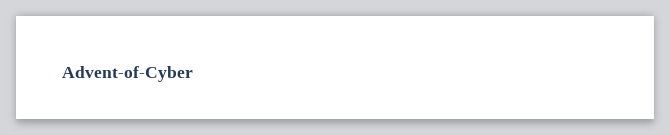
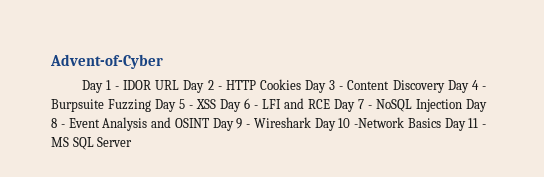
+ Day 1 - IDOR URL Day 2 - HTTP Cookies Day 3 - Content Discovery Day 4 - Burpsuite Fuzzing Day 5 - XSS Day 6 - LFI and RCE Day 7 - NoSQL Injection Day 8 - Event Analysis and OSINT Day 9 - Wireshark Day 10 -Network Basics Day 11 - MS SQL Server

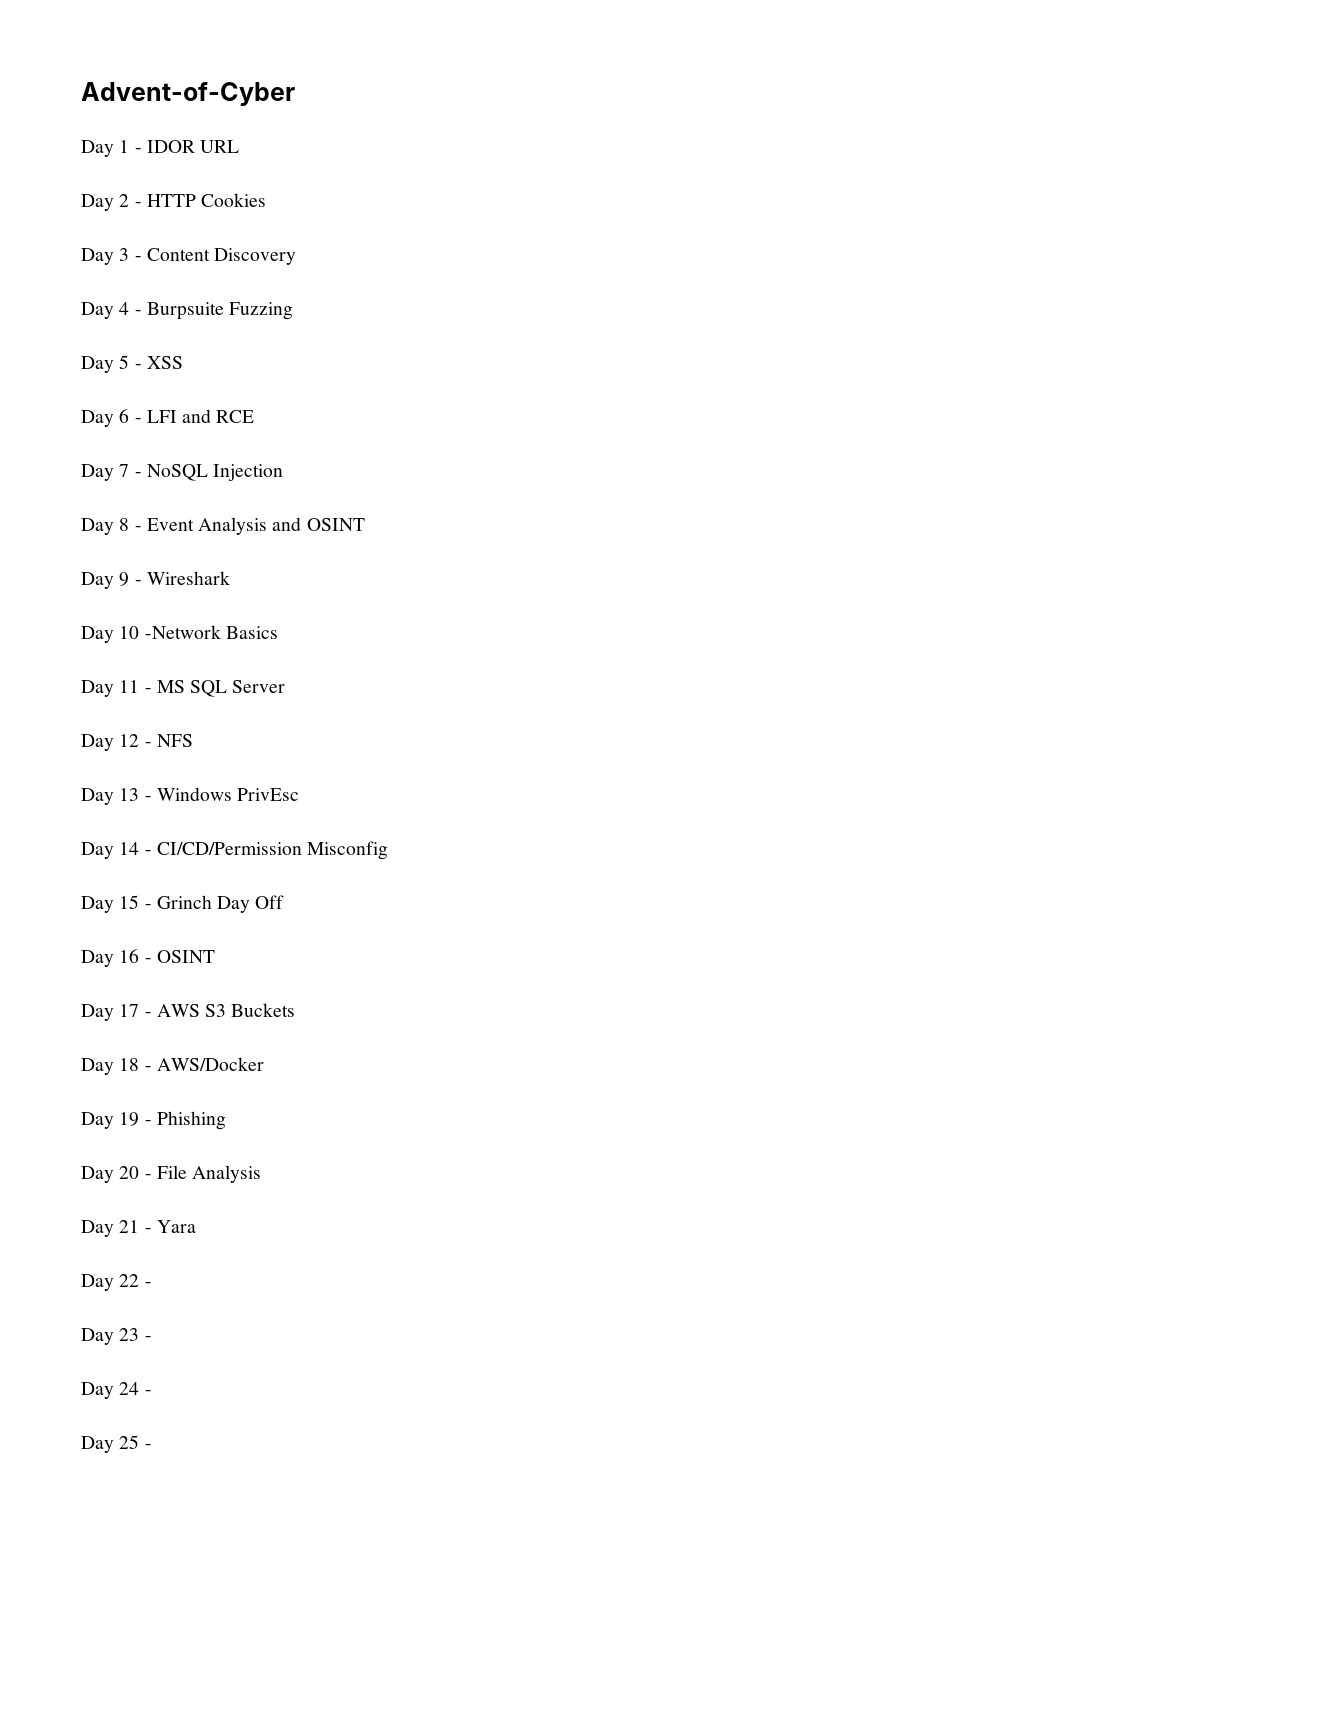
- Day 1 - IDOR URL Day 2 - HTTP Cookies Day 3 - Content Discovery Day 4 - Burpsuite Fuzzing Day 5 - XSS Day 6 - LFI and RCE Day 7 - NoSQL Injection Day 8 - Event Analysis and OSINT Day 9 - Wireshark Day 10 -Network Basics Day 11 - MS SQL Server
+ Day 1 - IDOR URL
+ Day 2 - HTTP Cookies
+ Day 3 - Content Discovery
+ Day 4 - Burpsuite Fuzzing
+ Day 5 - XSS
+ Day 6 - LFI and RCE
+ Day 7 - NoSQL Injection
+ Day 8 - Event Analysis and OSINT
+ Day 9 - Wireshark
+ Day 10 -Network Basics
+ Day 11 - MS SQL Server
+ Day 12 - NFS
+ Day 13 - Windows PrivEsc
+ Day 14 - CI/CD/Permission Misconfig
+ Day 15 - Grinch Day Off
+ Day 16 - OSINT
+ Day 17 - AWS S3 Buckets
+ Day 18 - AWS/Docker
+ Day 19 - Phishing
+ Day 20 - File Analysis
+ Day 21 - Yara
+ Day 22 -
+ Day 23 -
+ Day 24 -
+ Day 25 -

